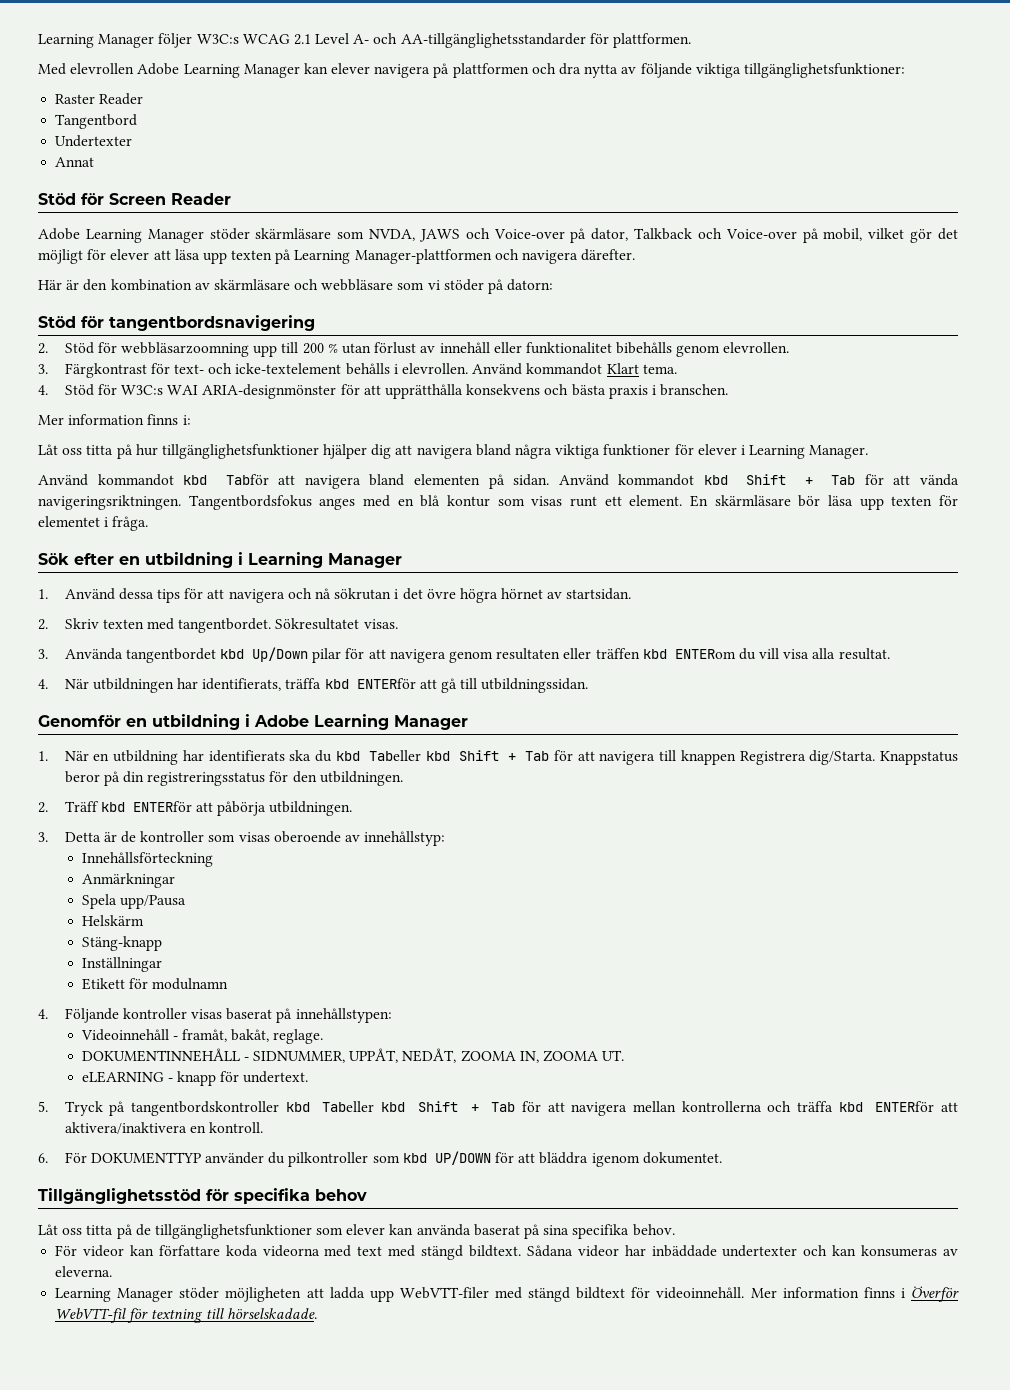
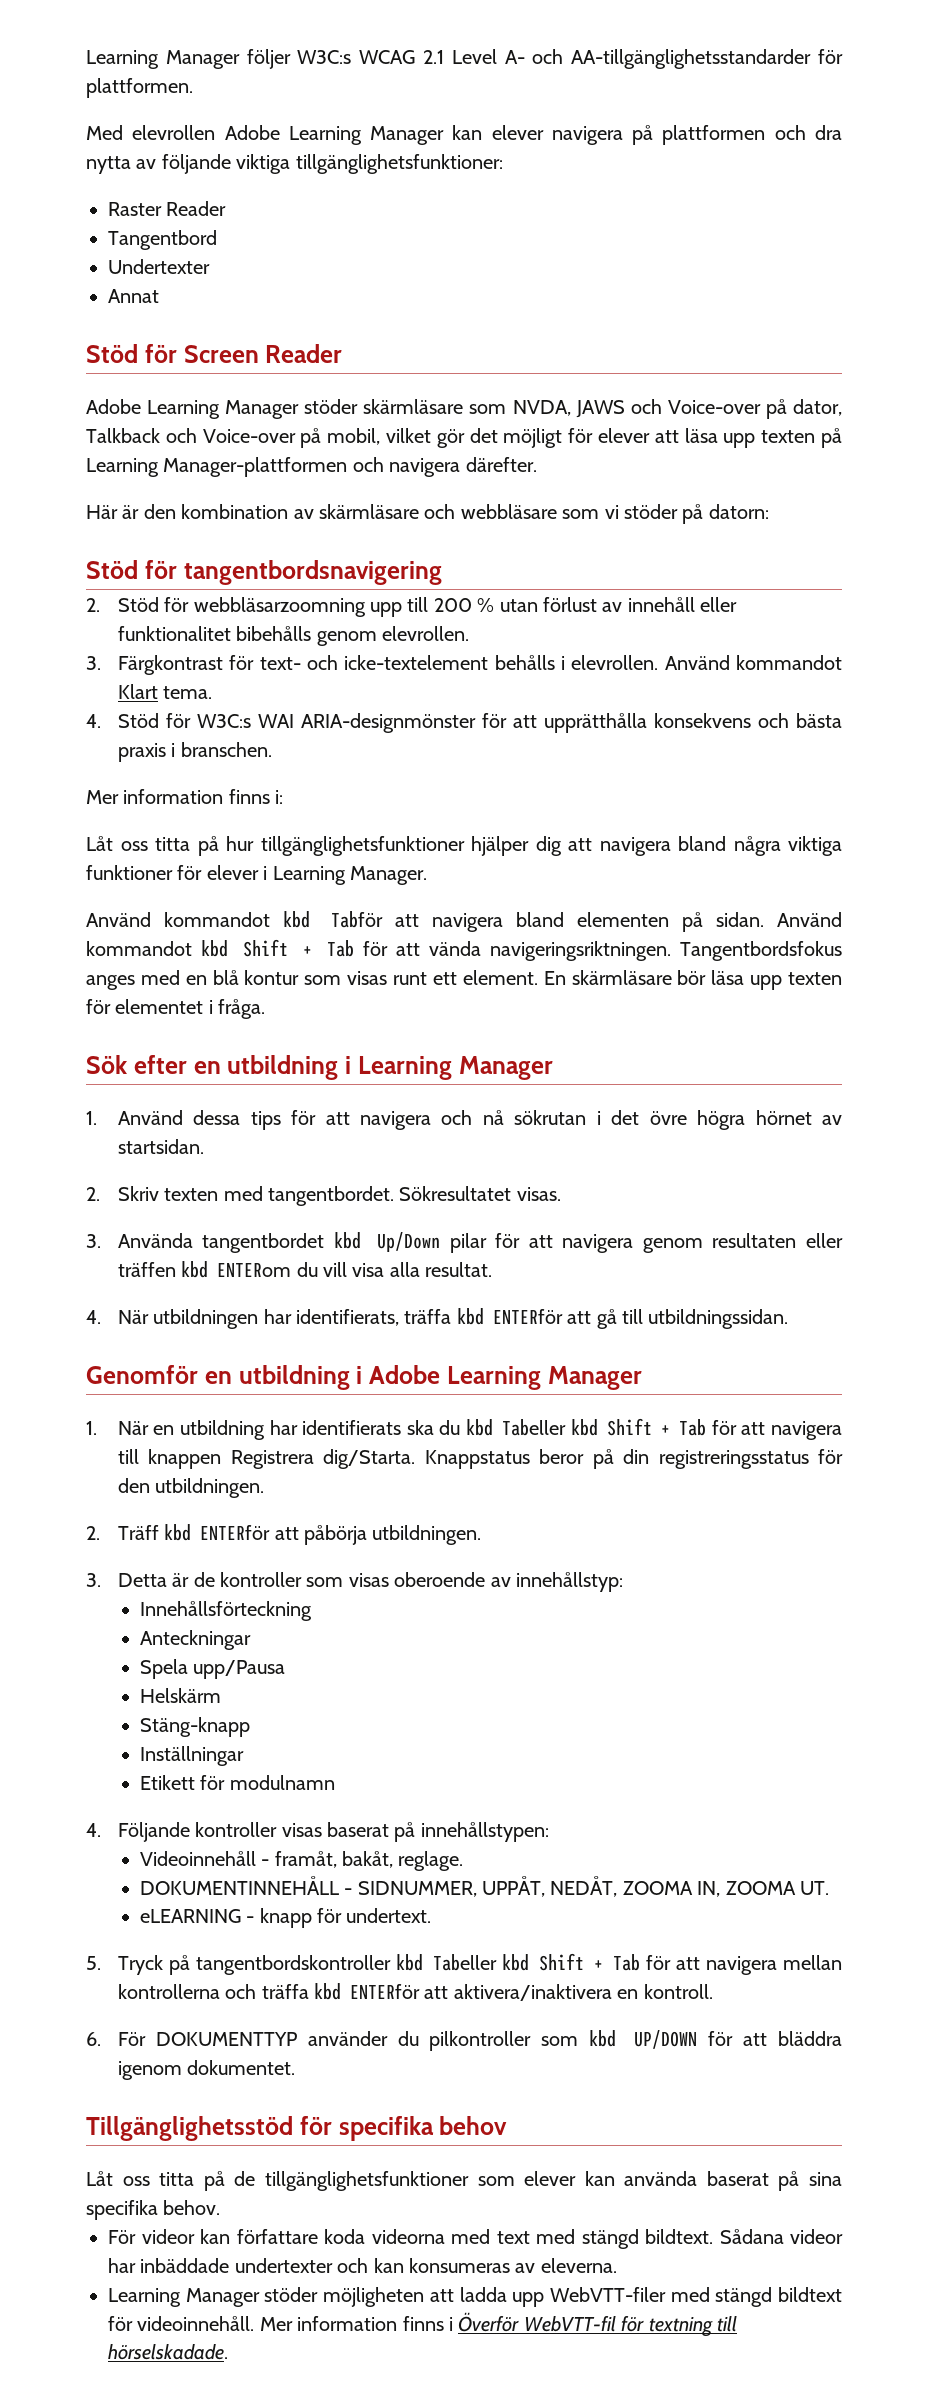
- Anmärkningar
+ Anteckningar

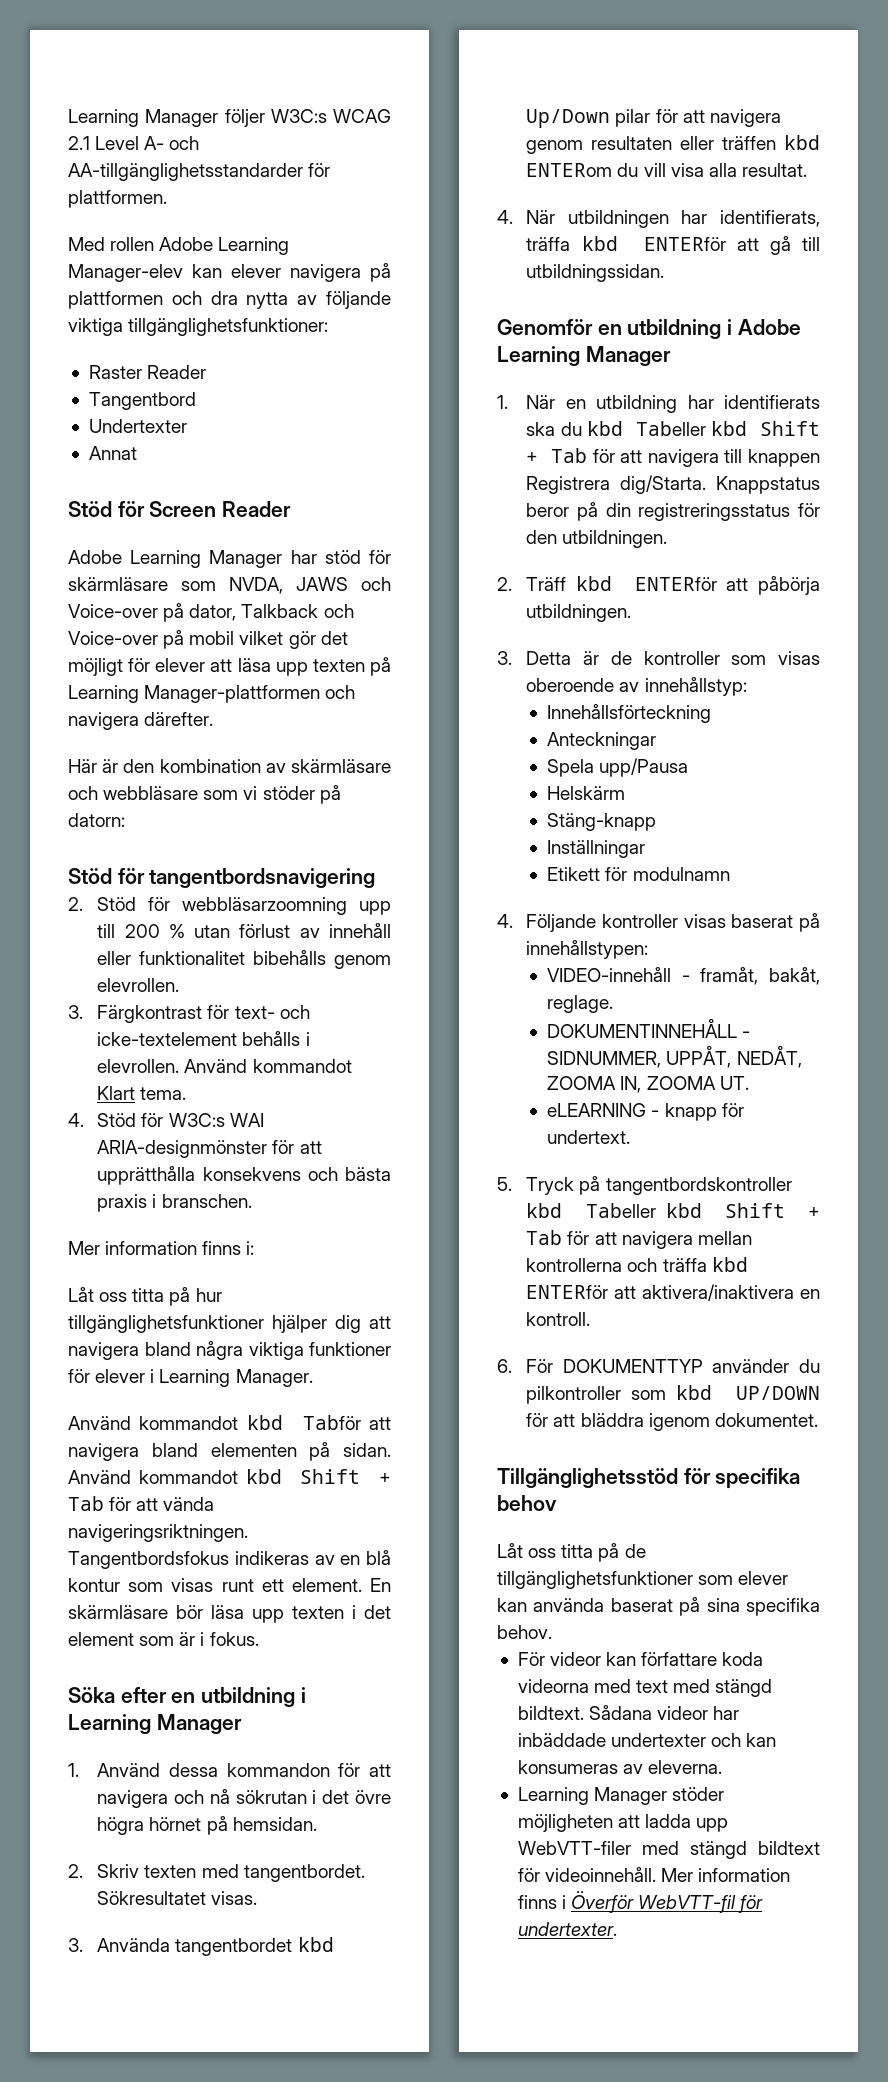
- Med elevrollen Adobe Learning Manager kan elever navigera på plattformen och dra nytta av följande viktiga tillgänglighetsfunktioner:
+ Med rollen Adobe Learning Manager-elev kan elever navigera på plattformen och dra nytta av följande viktiga tillgänglighetsfunktioner:
- Adobe Learning Manager stöder skärmläsare som NVDA, JAWS och Voice-over på dator, Talkback och Voice-over på mobil, vilket gör det möjligt för elever att läsa upp texten på Learning Manager-plattformen och navigera därefter.
+ Adobe Learning Manager har stöd för skärmläsare som NVDA, JAWS och Voice-over på dator, Talkback och Voice-over på mobil vilket gör det möjligt för elever att läsa upp texten på Learning Manager-plattformen och navigera därefter.
- Tangentbordsfokus anges med en blå kontur som visas runt ett element.
+ Tangentbordsfokus indikeras av en blå kontur som visas runt ett element.
- En skärmläsare bör läsa upp texten för elementet i fråga.
- Sök efter en utbildning i Learning Manager
+ En skärmläsare bör läsa upp texten i det element som är i fokus.
+ Söka efter en utbildning i Learning Manager
- 1. Använd dessa tips för att navigera och nå sökrutan i det övre högra hörnet av startsidan.
+ 1. Använd dessa kommandon för att navigera och nå sökrutan i det övre högra hörnet på hemsidan.
- Videoinnehåll - framåt, bakåt, reglage.
+ VIDEO-innehåll - framåt, bakåt, reglage.
- Mer information finns i Överför WebVTT-fil för textning till hörselskadade.
+ Mer information finns i Överför WebVTT-fil för undertexter.

